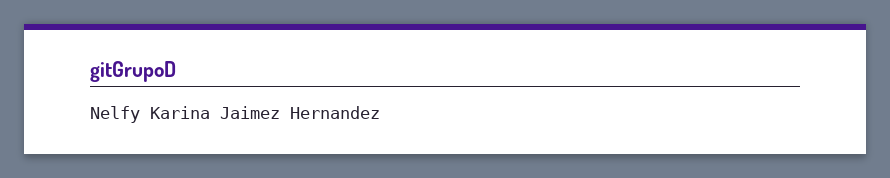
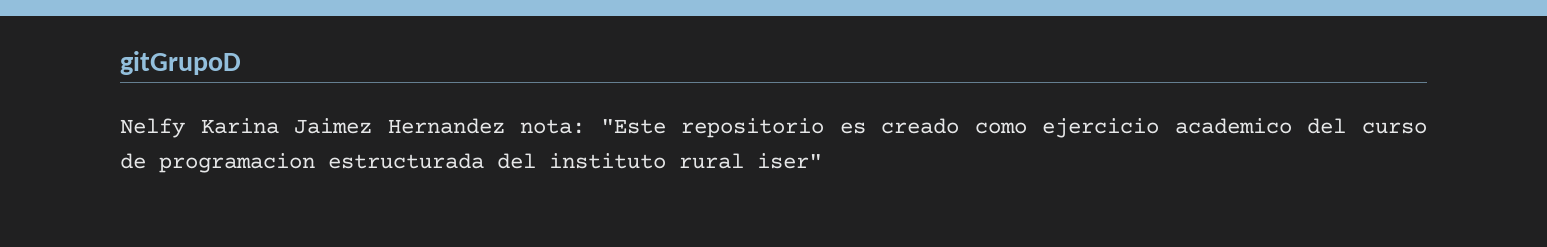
- Nelfy Karina Jaimez Hernandez
+ Nelfy Karina Jaimez Hernandez nota: "Este repositorio es creado como ejercicio academico del curso de programacion estructurada del instituto rural iser"

